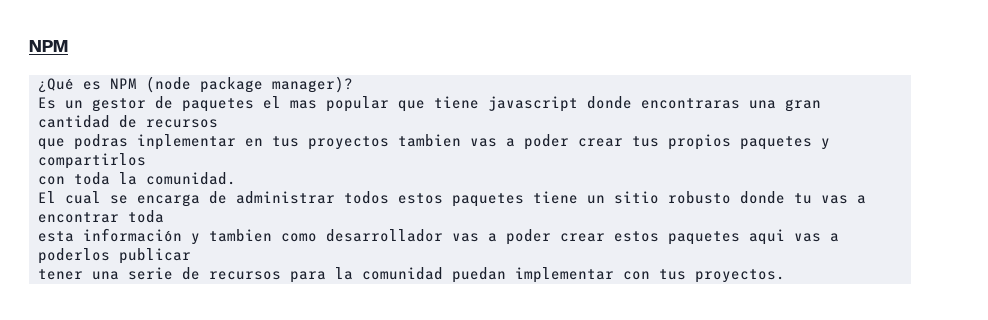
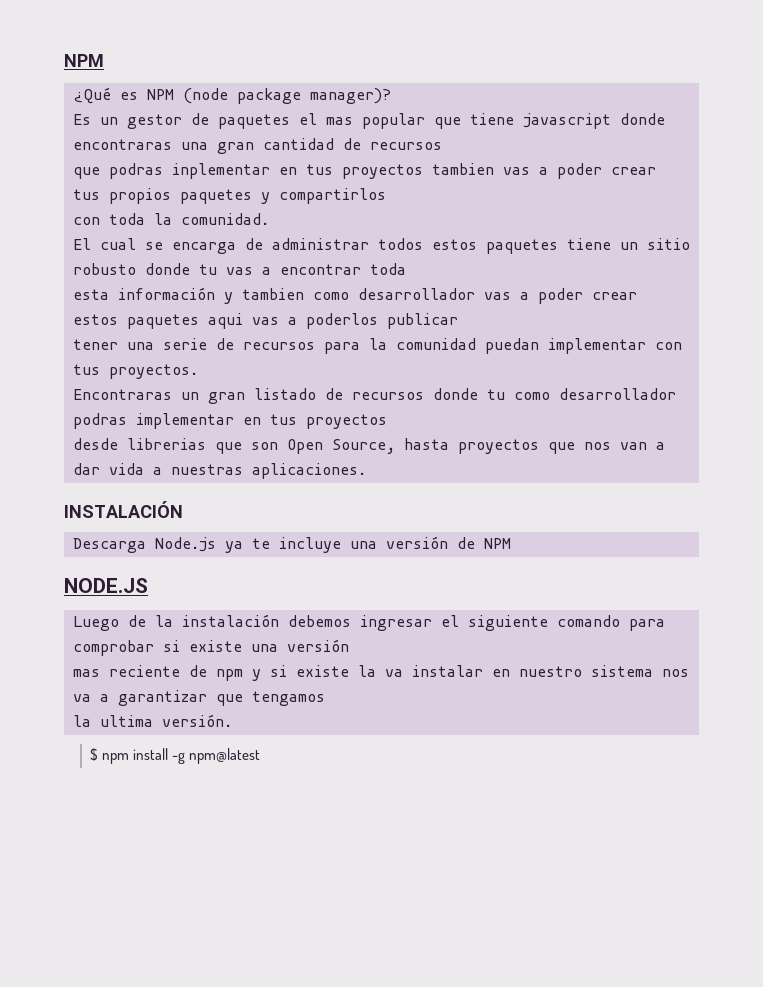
+ Encontraras un gran listado de recursos donde tu como desarrollador podras implementar en tus proyectos
+ desde librerias que son Open Source, hasta proyectos que nos van a dar vida a nuestras aplicaciones.
+ INSTALACIÓN
+ Descarga Node.js ya te incluye una versión de NPM
+ NODE.JS
+ Luego de la instalación debemos ingresar el siguiente comando para comprobar si existe una versión
+ mas reciente de npm y si existe la va instalar en nuestro sistema nos va a garantizar que tengamos
+ la ultima versión.
+ $ npm install -g npm@latest

